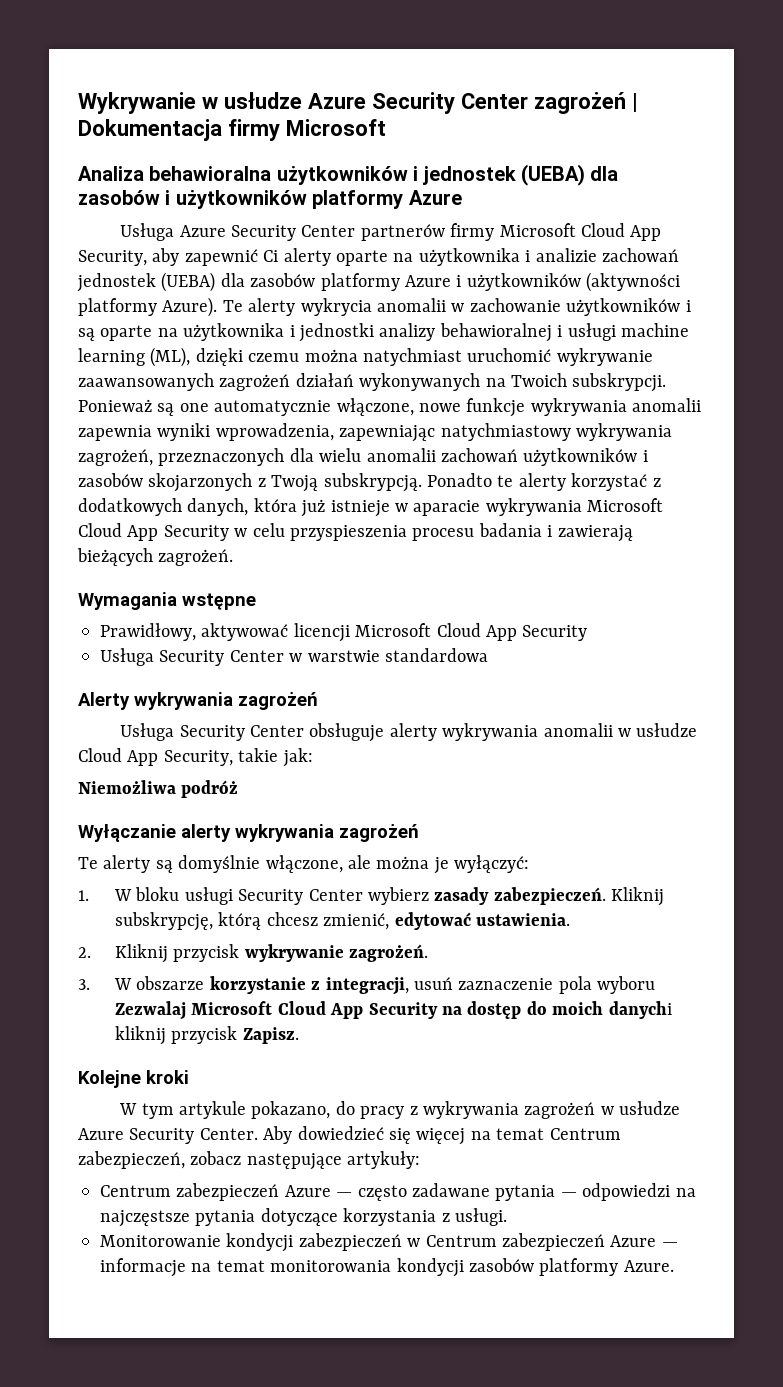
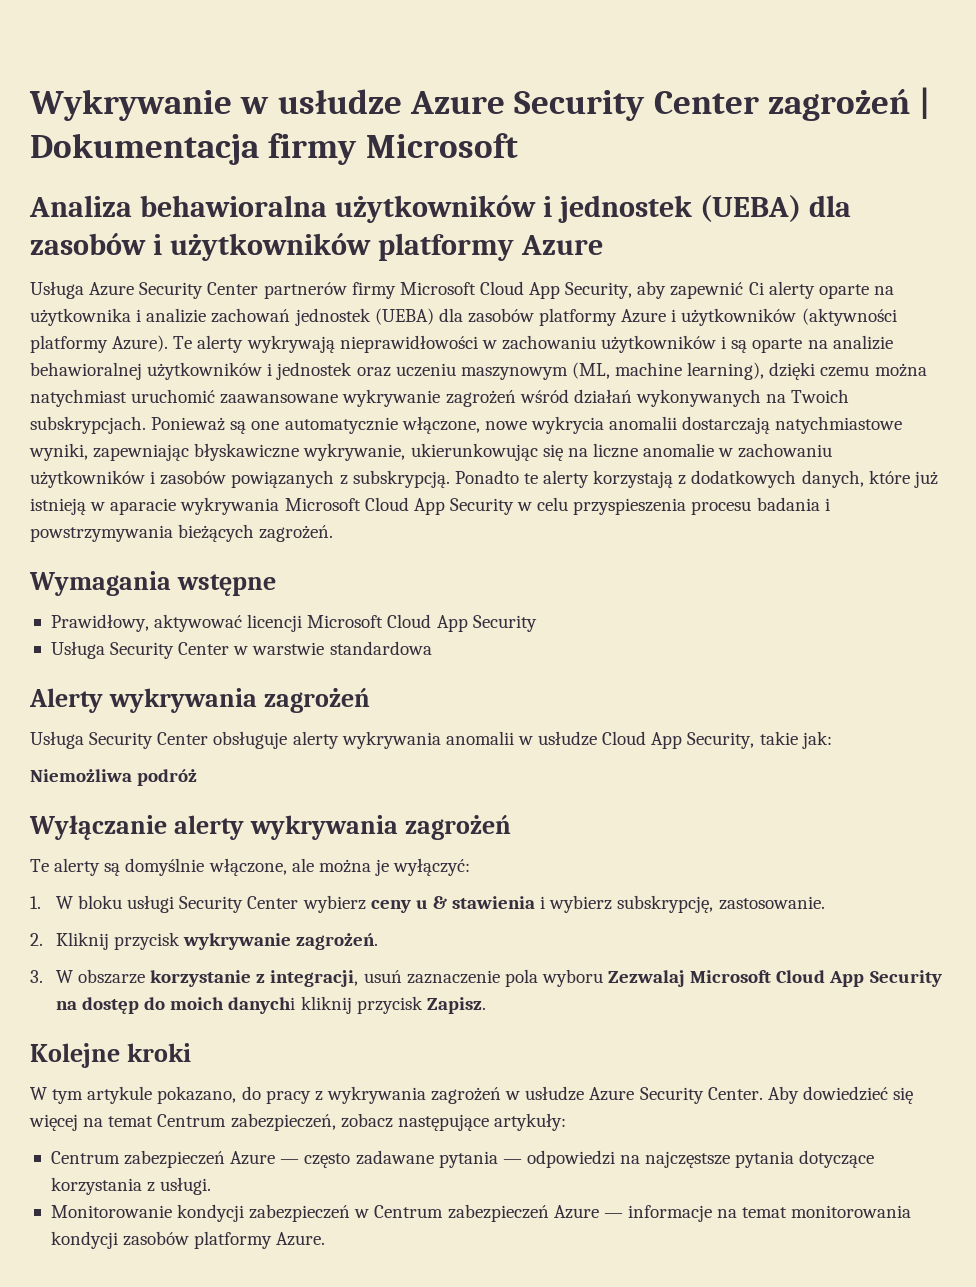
- Te alerty wykrycia anomalii w zachowanie użytkowników i są oparte na użytkownika i jednostki analizy behawioralnej i usługi machine learning (ML), dzięki czemu można natychmiast uruchomić wykrywanie zaawansowanych zagrożeń działań wykonywanych na Twoich subskrypcji.
+ Te alerty wykrywają nieprawidłowości w zachowaniu użytkowników i są oparte na analizie behawioralnej użytkowników i jednostek oraz uczeniu maszynowym (ML, machine learning), dzięki czemu można natychmiast uruchomić zaawansowane wykrywanie zagrożeń wśród działań wykonywanych na Twoich subskrypcjach.
- Ponieważ są one automatycznie włączone, nowe funkcje wykrywania anomalii zapewnia wyniki wprowadzenia, zapewniając natychmiastowy wykrywania zagrożeń, przeznaczonych dla wielu anomalii zachowań użytkowników i zasobów skojarzonych z Twoją subskrypcją.
+ Ponieważ są one automatycznie włączone, nowe wykrycia anomalii dostarczają natychmiastowe wyniki, zapewniając błyskawiczne wykrywanie, ukierunkowując się na liczne anomalie w zachowaniu użytkowników i zasobów powiązanych z subskrypcją.
- Ponadto te alerty korzystać z dodatkowych danych, która już istnieje w aparacie wykrywania Microsoft Cloud App Security w celu przyspieszenia procesu badania i zawierają bieżących zagrożeń.
+ Ponadto te alerty korzystają z dodatkowych danych, które już istnieją w aparacie wykrywania Microsoft Cloud App Security w celu przyspieszenia procesu badania i powstrzymywania bieżących zagrożeń.
- 1. W bloku usługi Security Center wybierz zasady zabezpieczeń. Kliknij subskrypcję, którą chcesz zmienić, edytować ustawienia.
+ 1. W bloku usługi Security Center wybierz ceny u & stawienia i wybierz subskrypcję, zastosowanie.

